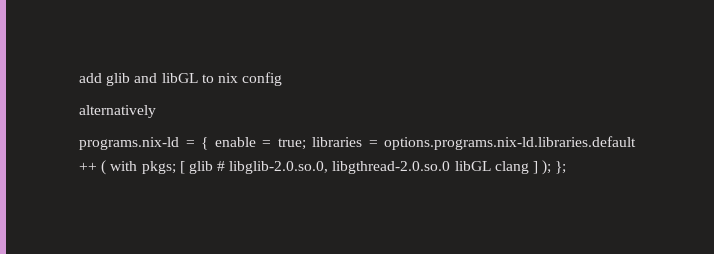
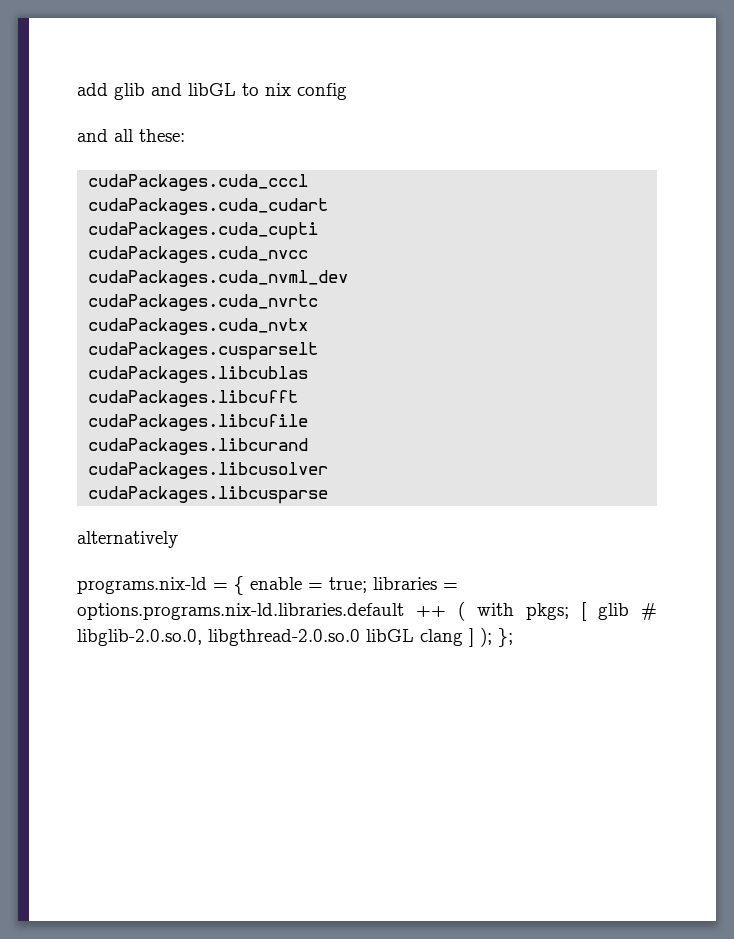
+ and all these:
+ cudaPackages.cuda_cccl
+ cudaPackages.cuda_cudart
+ cudaPackages.cuda_cupti
+ cudaPackages.cuda_nvcc
+ cudaPackages.cuda_nvml_dev
+ cudaPackages.cuda_nvrtc
+ cudaPackages.cuda_nvtx
+ cudaPackages.cusparselt
+ cudaPackages.libcublas
+ cudaPackages.libcufft
+ cudaPackages.libcufile
+ cudaPackages.libcurand
+ cudaPackages.libcusolver
+ cudaPackages.libcusparse

